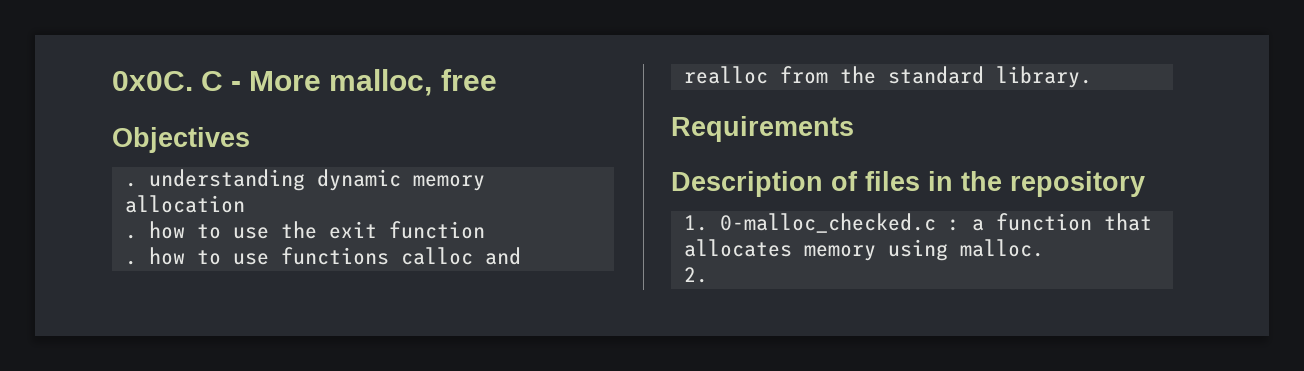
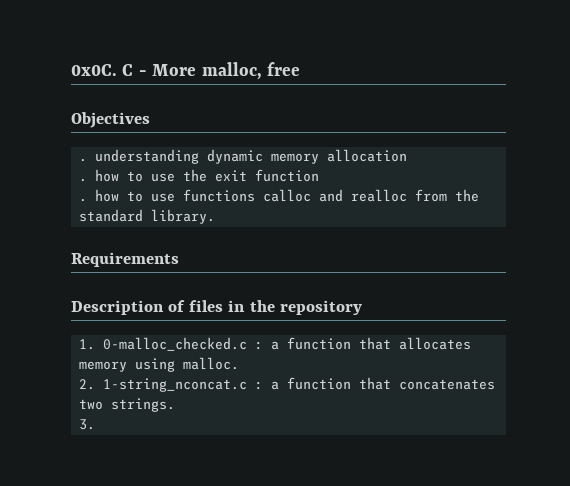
- 2.
+ 2. 1-string_nconcat.c : a function that concatenates two strings.
+ 3.

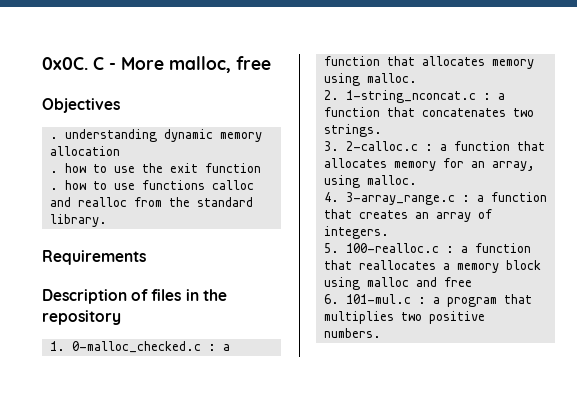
- 3.
+ 3. 2-calloc.c : a function that allocates memory for an array, using malloc.
+ 4. 3-array_range.c : a function that creates an array of integers.
+ 5. 100-realloc.c : a function that reallocates a memory block using malloc and free
+ 6. 101-mul.c : a program that multiplies two positive numbers.

